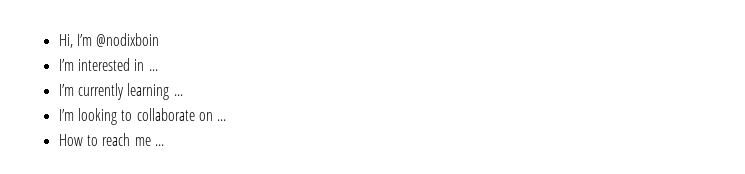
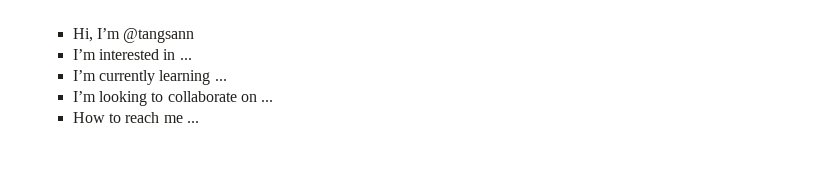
- Hi, I’m @nodixboin
+ Hi, I’m @tangsann

